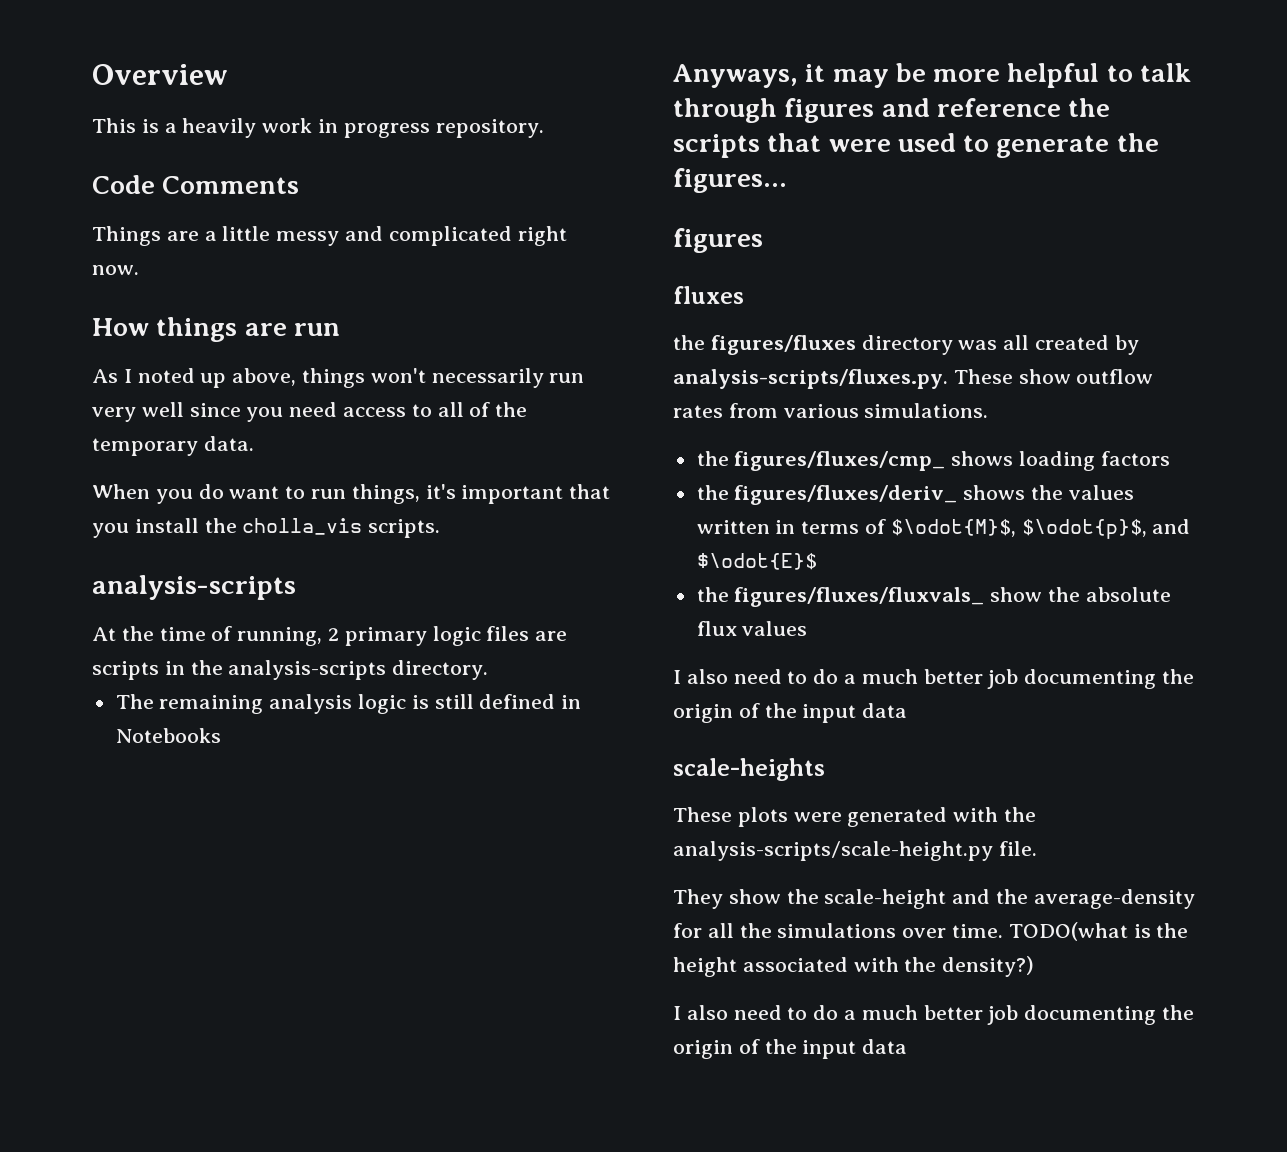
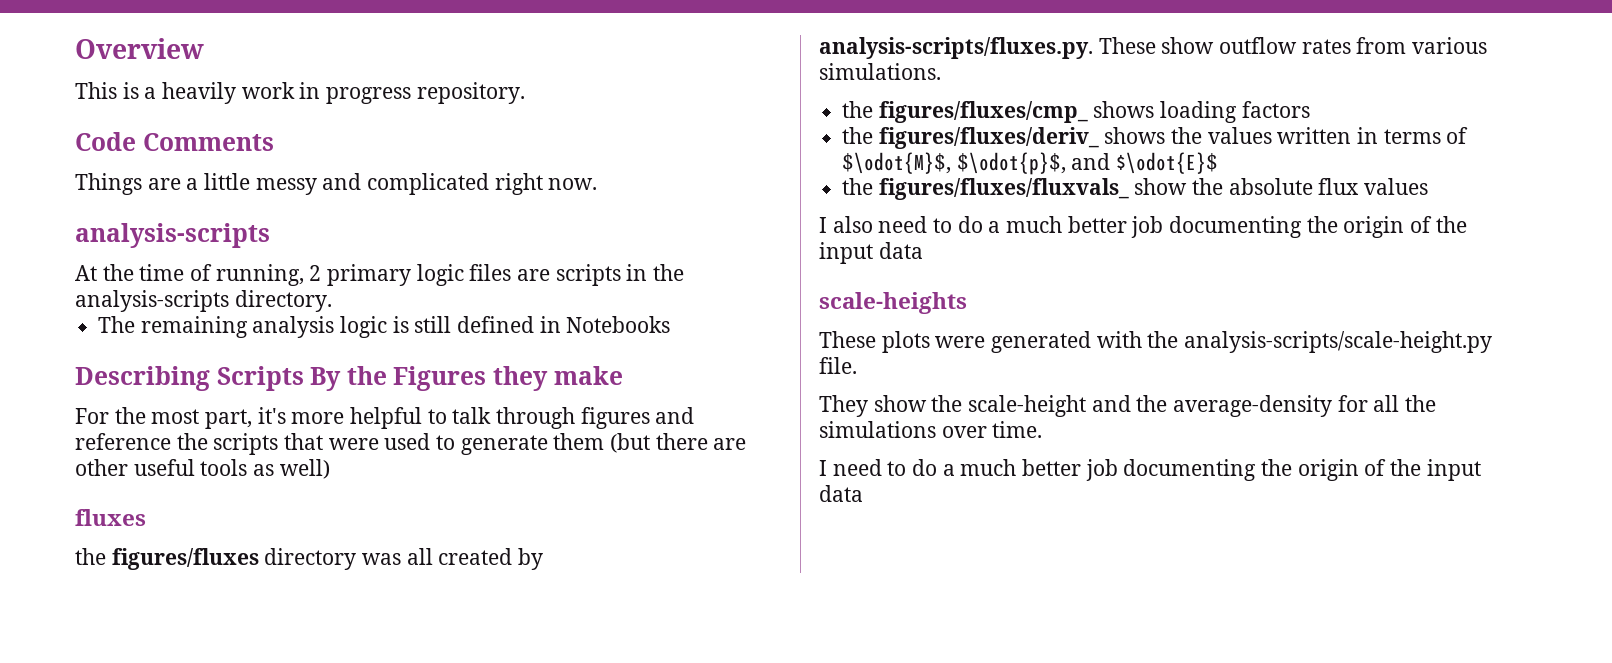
- How things are run
- As I noted up above, things won't necessarily run very well since you need access to all of the temporary data.
- When you do want to run things, it's important that you install the cholla_vis scripts.
- Anyways, it may be more helpful to talk through figures and reference the scripts that were used to generate the figures...
- figures
+ Describing Scripts By the Figures they make
+ For the most part, it's more helpful to talk through figures and reference the scripts that were used to generate them (but there are other useful tools as well)
- They show the scale-height and the average-density for all the simulations over time. TODO(what is the height associated with the density?)
- I also need to do a much better job documenting the origin of the input data
+ They show the scale-height and the average-density for all the simulations over time.
+ I need to do a much better job documenting the origin of the input data

